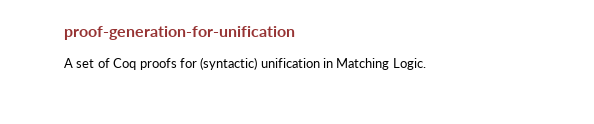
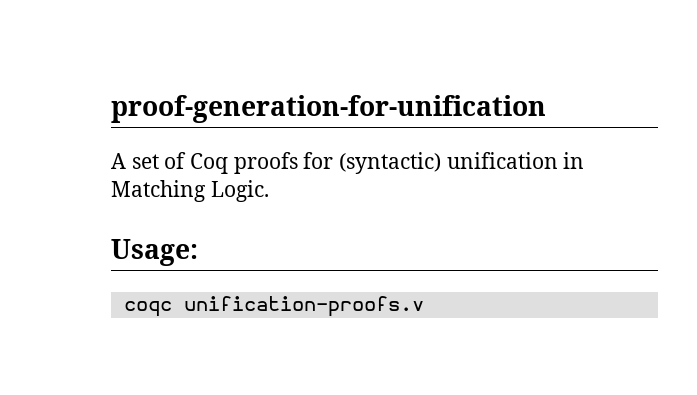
+ Usage:
+ coqc unification-proofs.v

